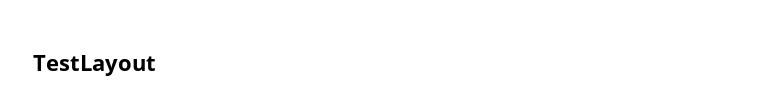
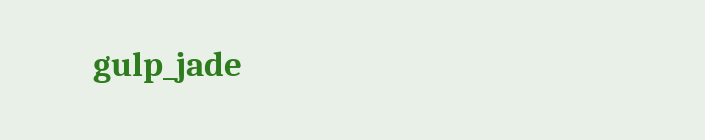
- TestLayout
+ gulp_jade

